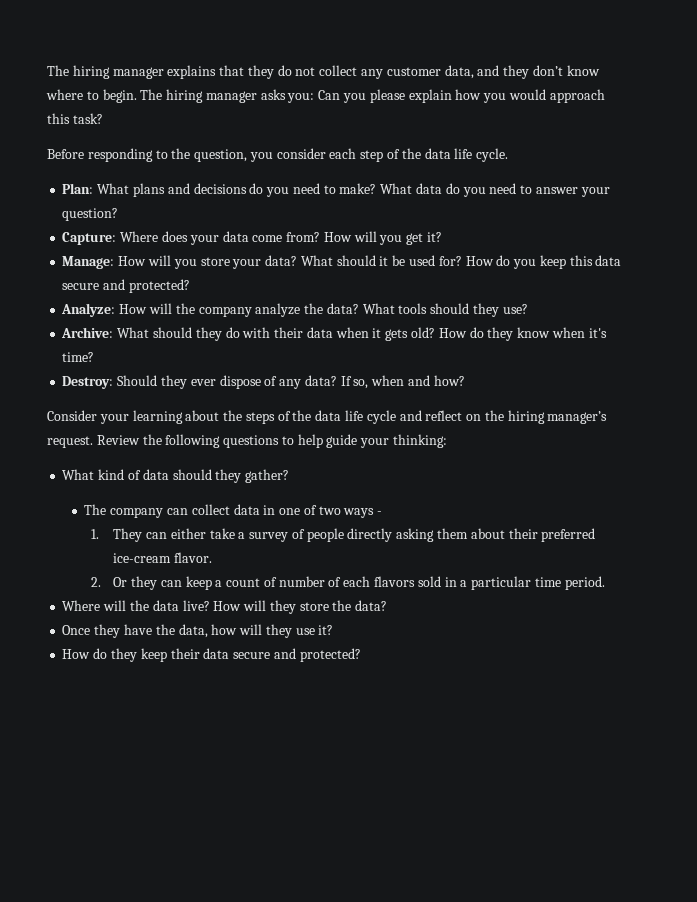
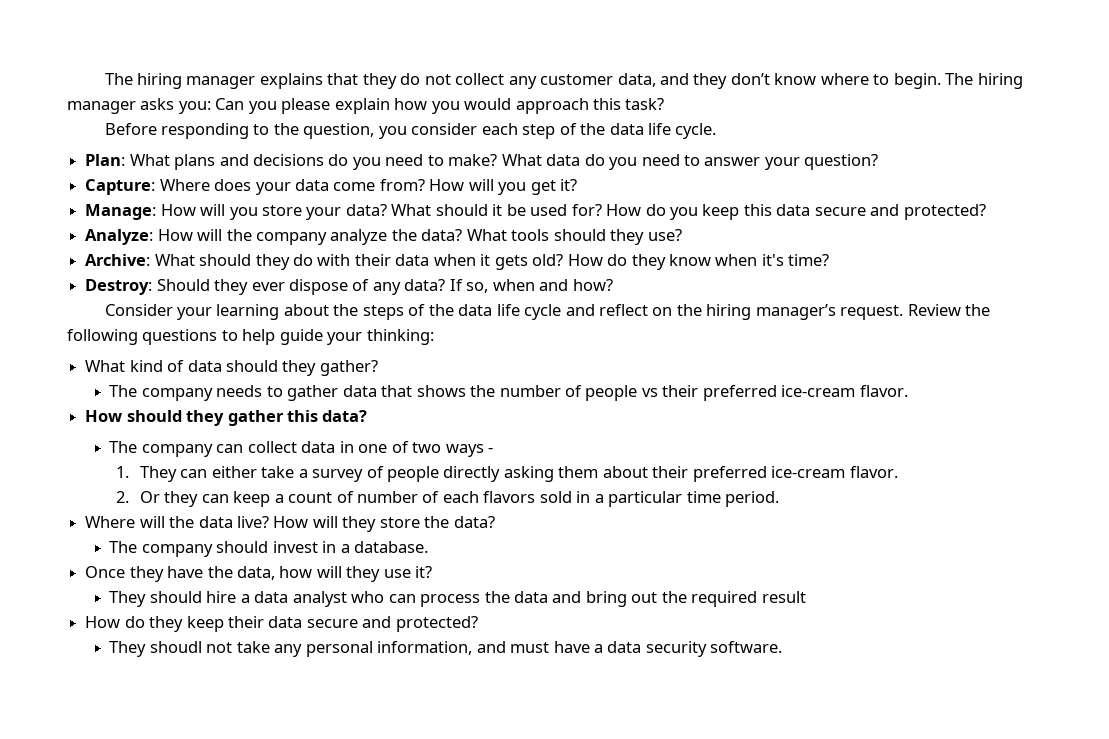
+ The company needs to gather data that shows the number of people vs their preferred ice-cream flavor.
+ How should they gather this data?
+ The company should invest in a database.
+ They should hire a data analyst who can process the data and bring out the required result
+ They shoudl not take any personal information, and must have a data security software.

